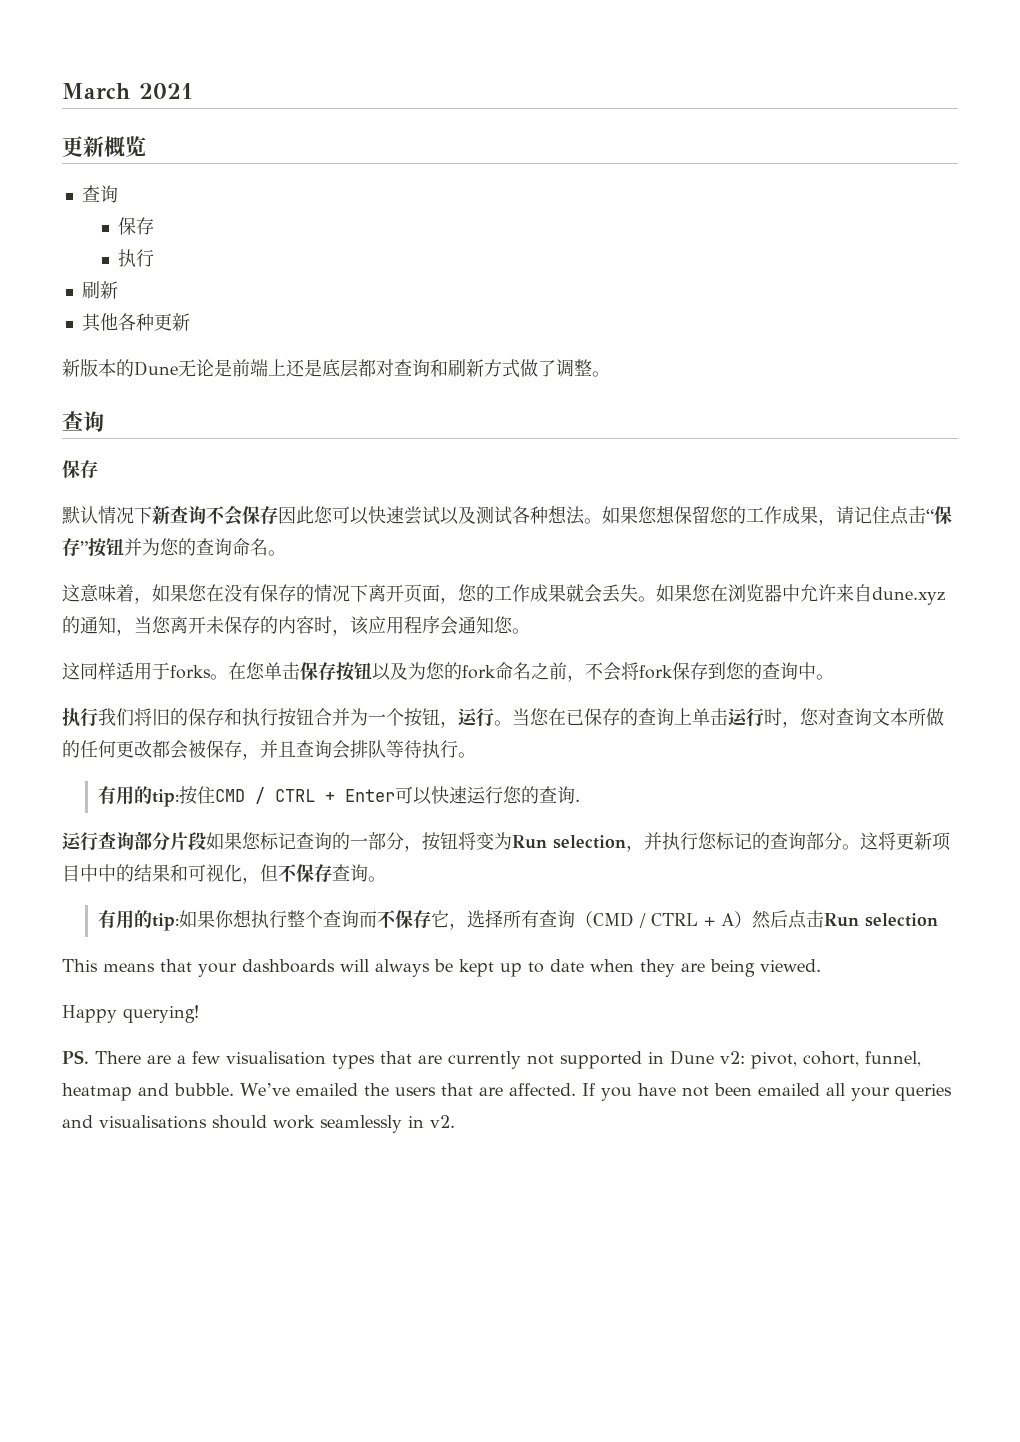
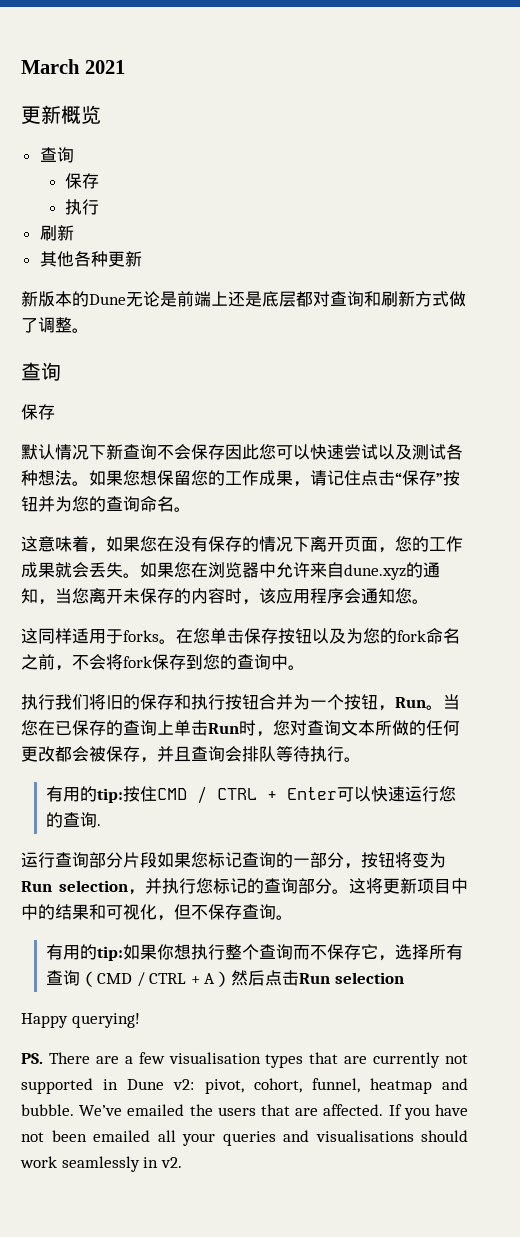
- 执行我们将旧的保存和执行按钮合并为一个按钮，运行。
+ 执行我们将旧的保存和执行按钮合并为一个按钮，Run。
- 当您在已保存的查询上单击运行时，您对查询文本所做的任何更改都会被保存，并且查询会排队等待执行。
+ 当您在已保存的查询上单击Run时，您对查询文本所做的任何更改都会被保存，并且查询会排队等待执行。
- This means that your dashboards will always be kept up to date when they are being viewed.

